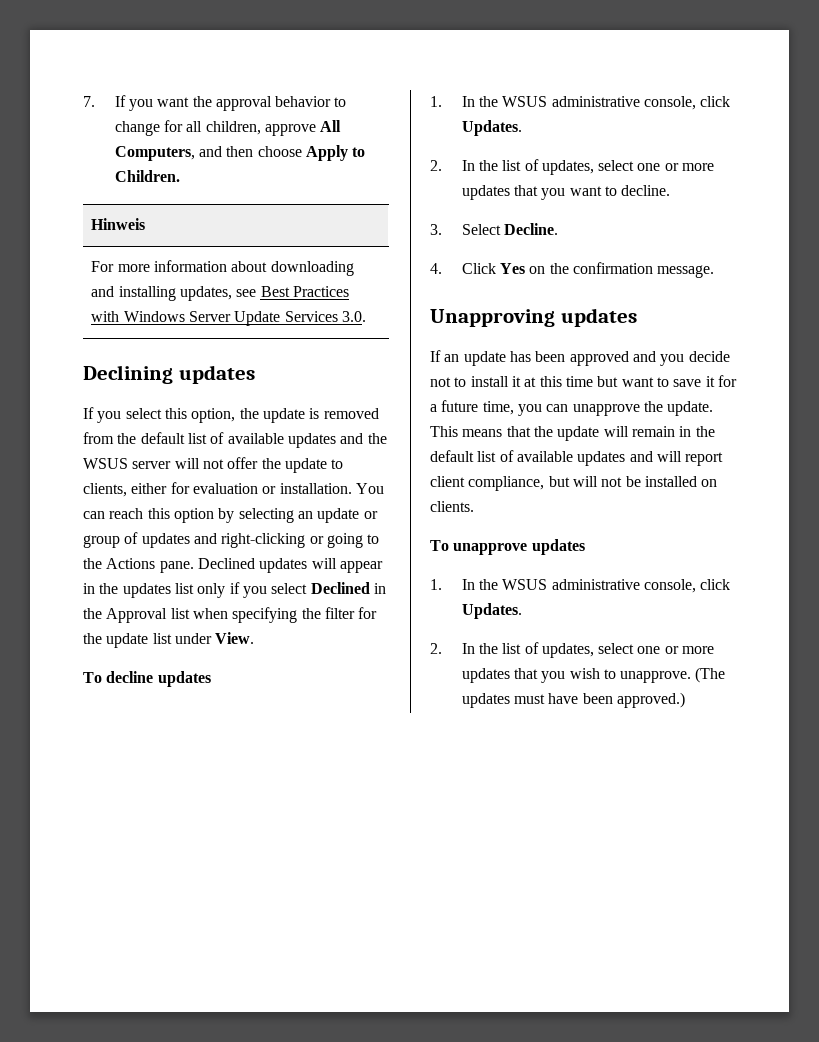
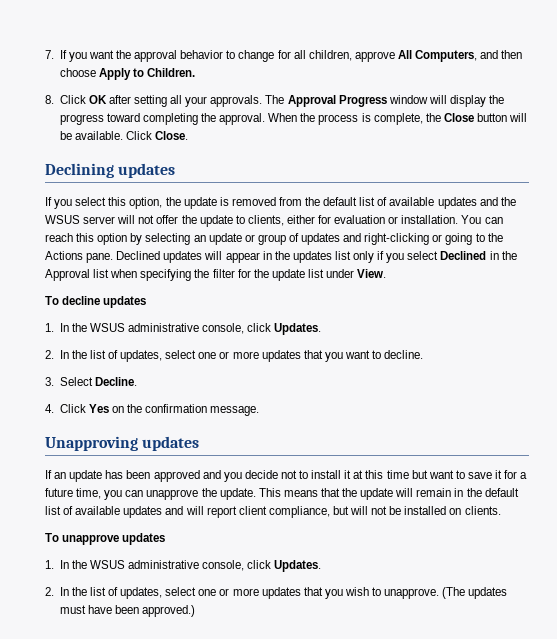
- Hinweis
- For more information about downloading and installing updates, see Best Practices with Windows Server Update Services 3.0.
+ 8. Click OK after setting all your approvals. The Approval Progress window will display the progress toward completing the approval. When the process is complete, the Close button will be available. Click Close.

